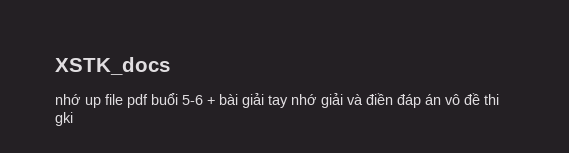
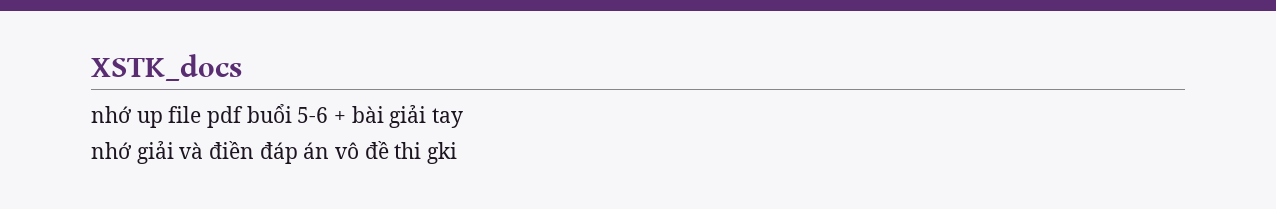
- nhớ up file pdf buổi 5-6 + bài giải tay nhớ giải và điền đáp án vô đề thi gki
+ nhớ up file pdf buổi 5-6 + bài giải tay
+ nhớ giải và điền đáp án vô đề thi gki

